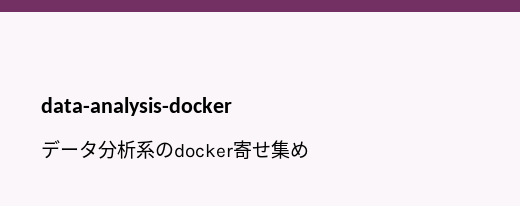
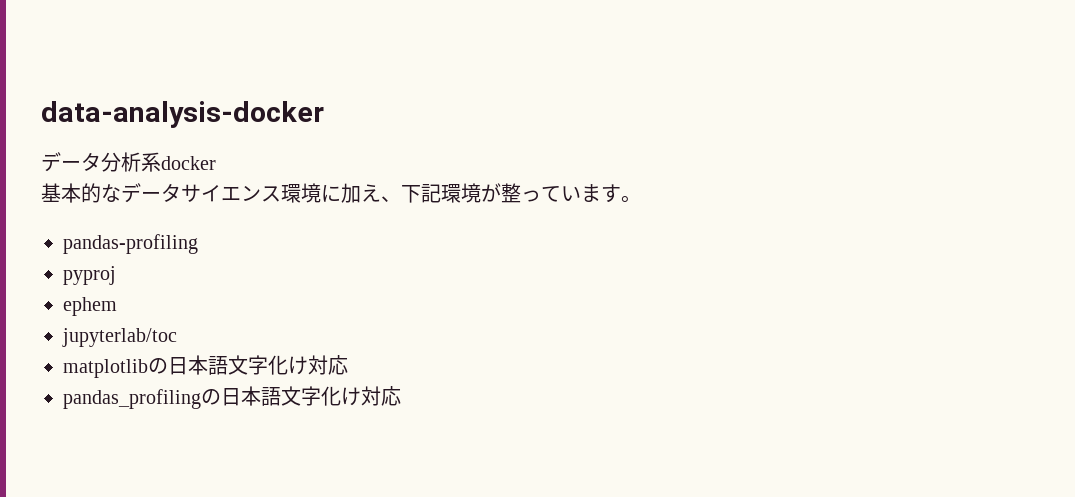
- データ分析系のdocker寄せ集め
+ データ分析系docker
+ 基本的なデータサイエンス環境に加え、下記環境が整っています。
+ pandas-profiling
+ pyproj
+ ephem
+ jupyterlab/toc
+ matplotlibの日本語文字化け対応
+ pandas_profilingの日本語文字化け対応

